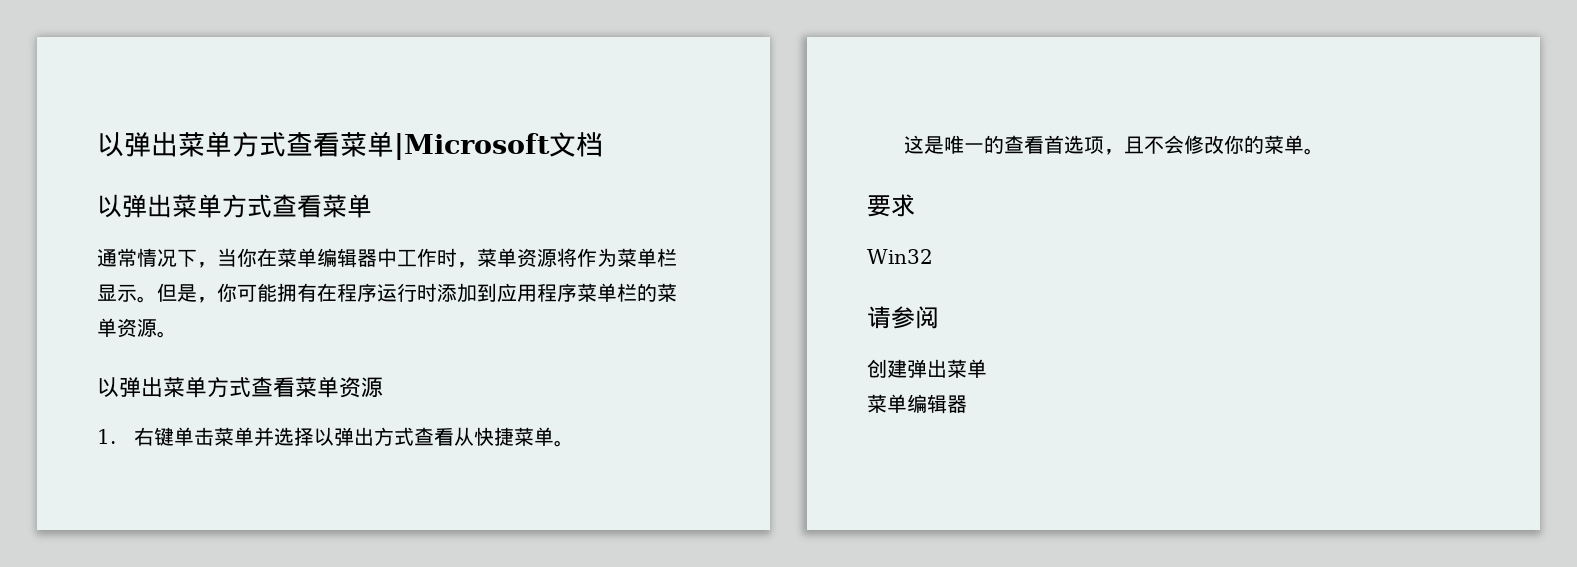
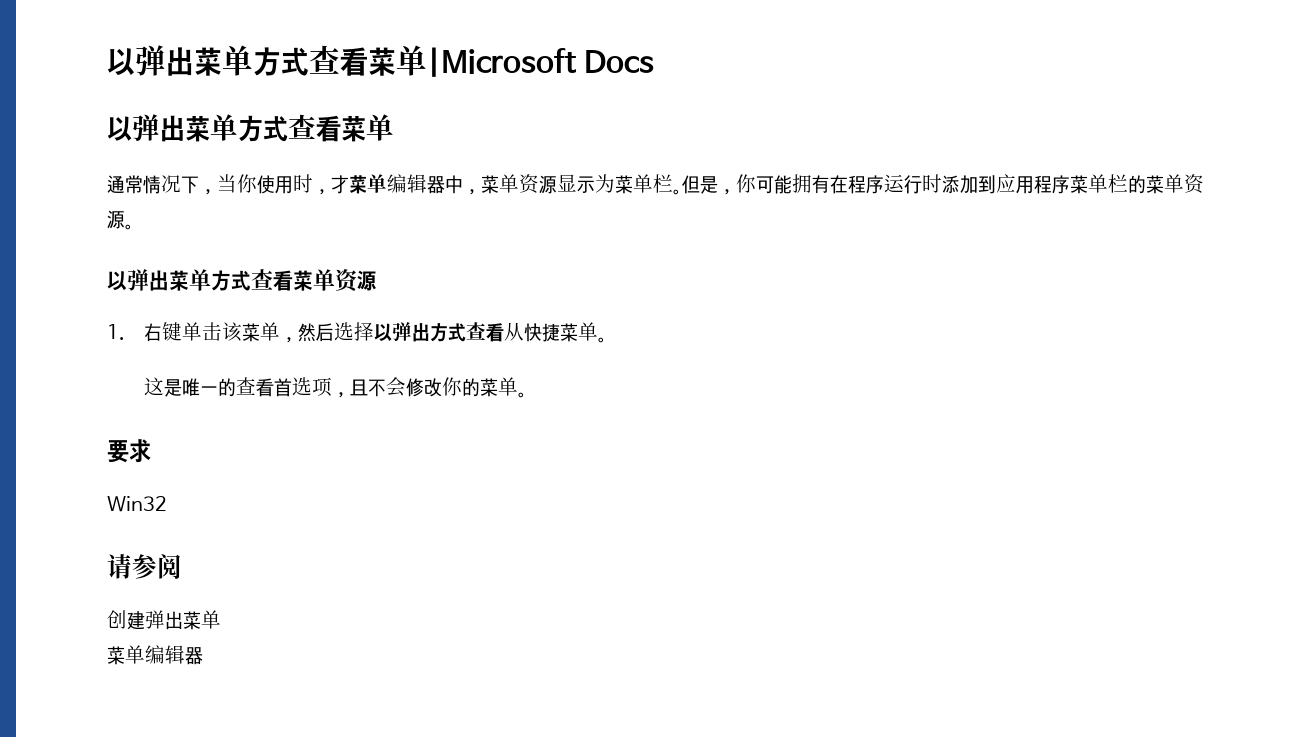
- 以弹出菜单方式查看菜单|Microsoft文档
+ 以弹出菜单方式查看菜单|Microsoft Docs
- 通常情况下，当你在菜单编辑器中工作时，菜单资源将作为菜单栏显示。
+ 通常情况下，当你使用时，才菜单编辑器中，菜单资源显示为菜单栏。
- 1.右键单击菜单并选择以弹出方式查看从快捷菜单。
+ 1.右键单击该菜单，然后选择以弹出方式查看从快捷菜单。

